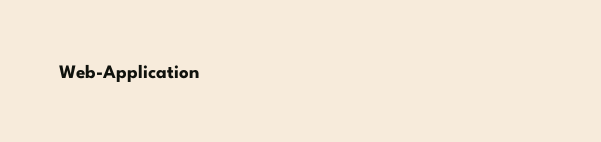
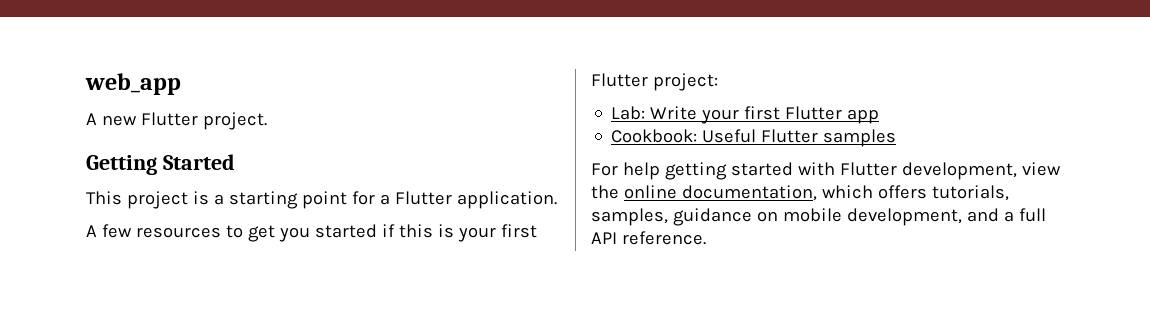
- Web-Application
+ web_app
+ A new Flutter project.
+ Getting Started
+ This project is a starting point for a Flutter application.
+ A few resources to get you started if this is your first Flutter project:
+ Lab: Write your first Flutter app
+ Cookbook: Useful Flutter samples
+ For help getting started with Flutter development, view the online documentation, which offers tutorials, samples, guidance on mobile development, and a full API reference.

